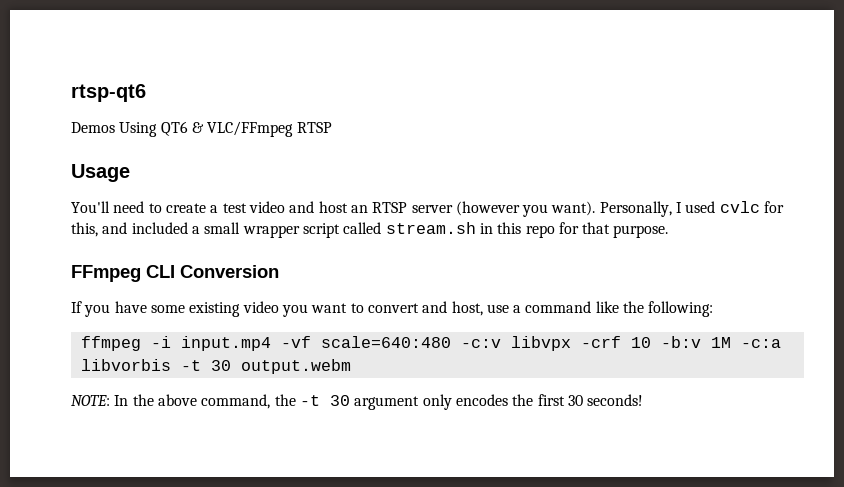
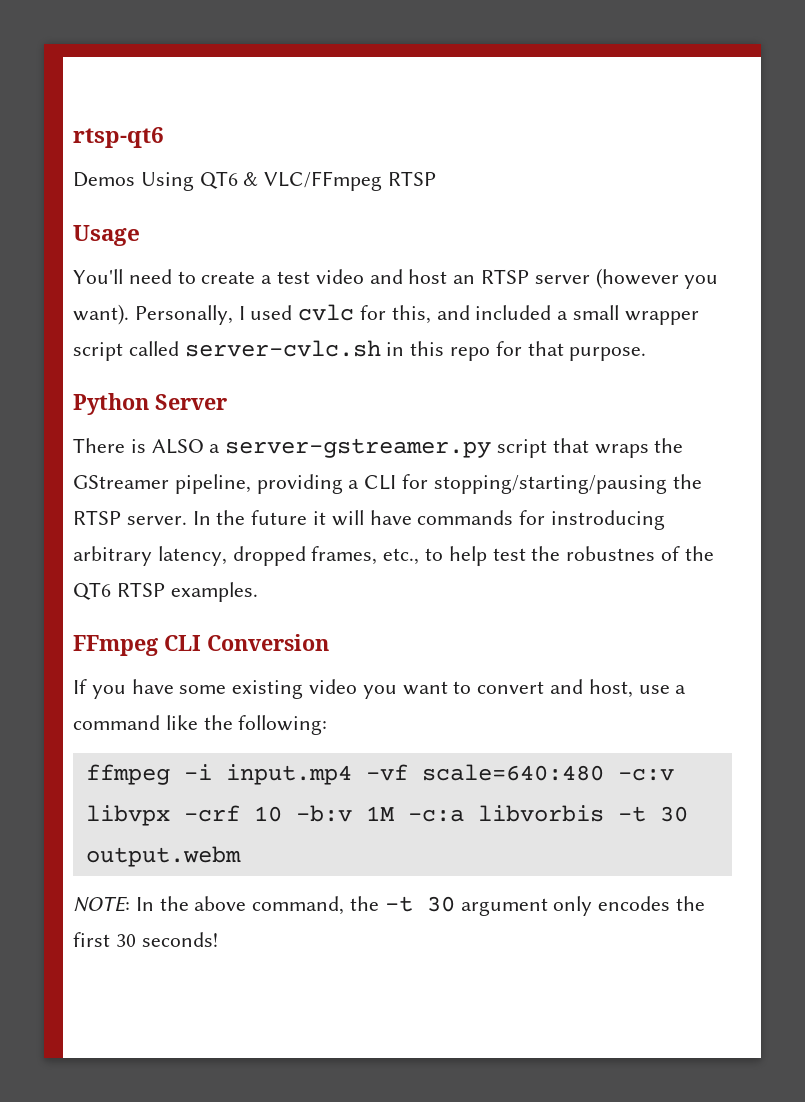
- Personally, I used cvlc for this, and included a small wrapper script called stream.sh in this repo for that purpose.
+ Personally, I used cvlc for this, and included a small wrapper script called server-cvlc.sh in this repo for that purpose.
+ Python Server
+ There is ALSO a server-gstreamer.py script that wraps the GStreamer pipeline, providing a CLI for stopping/starting/pausing the RTSP server. In the future it will have commands for instroducing arbitrary latency, dropped frames, etc., to help test the robustnes of the QT6 RTSP examples.

